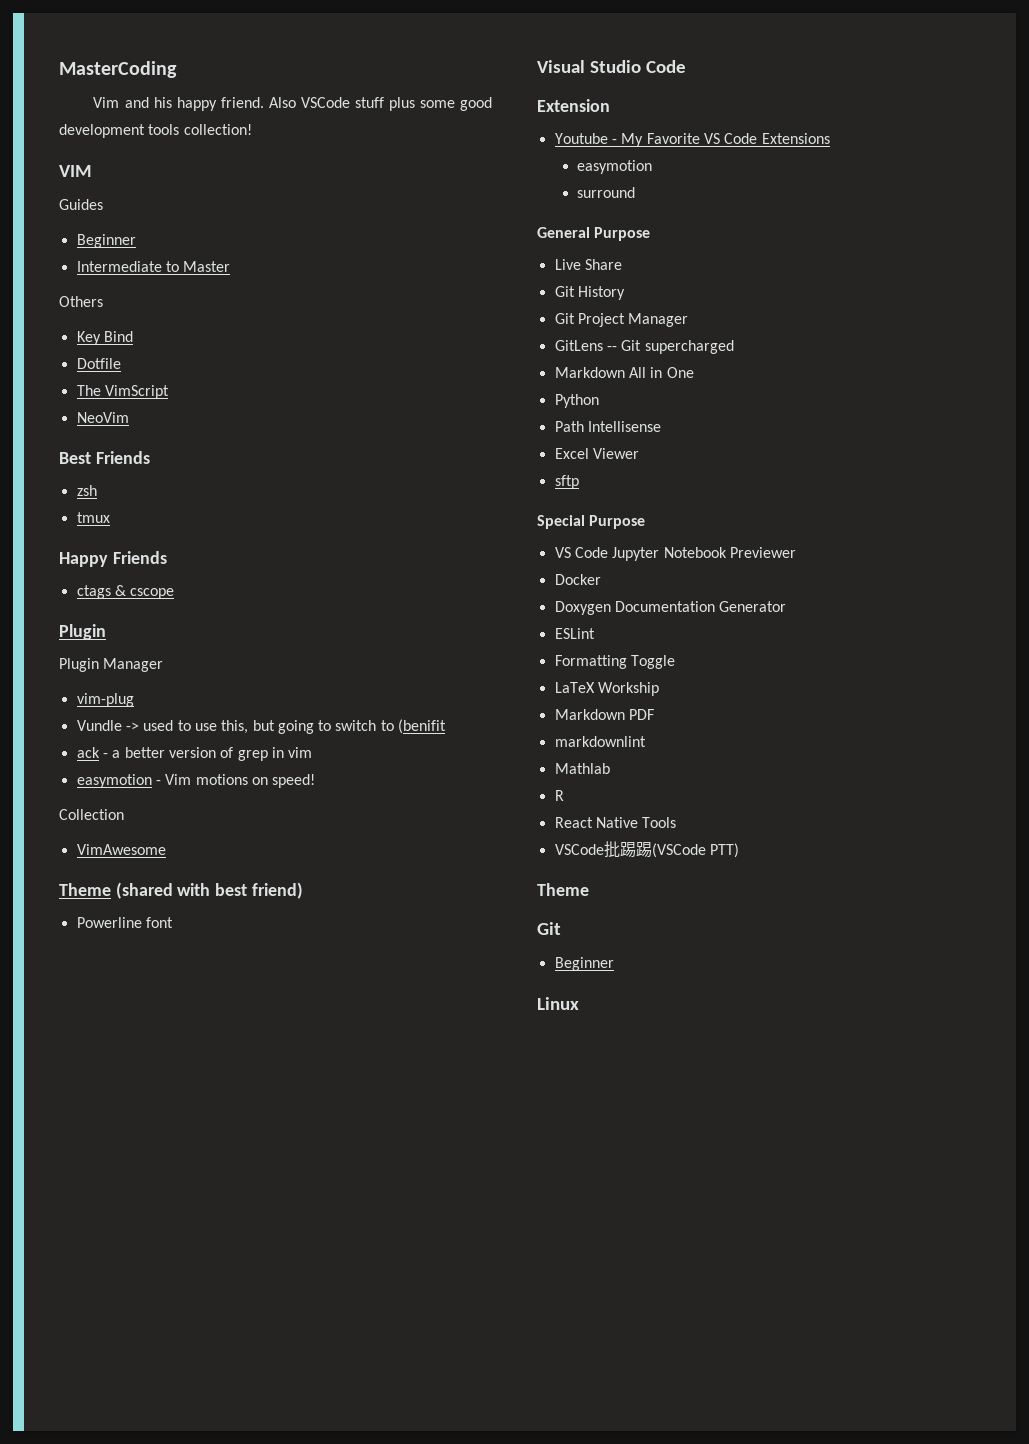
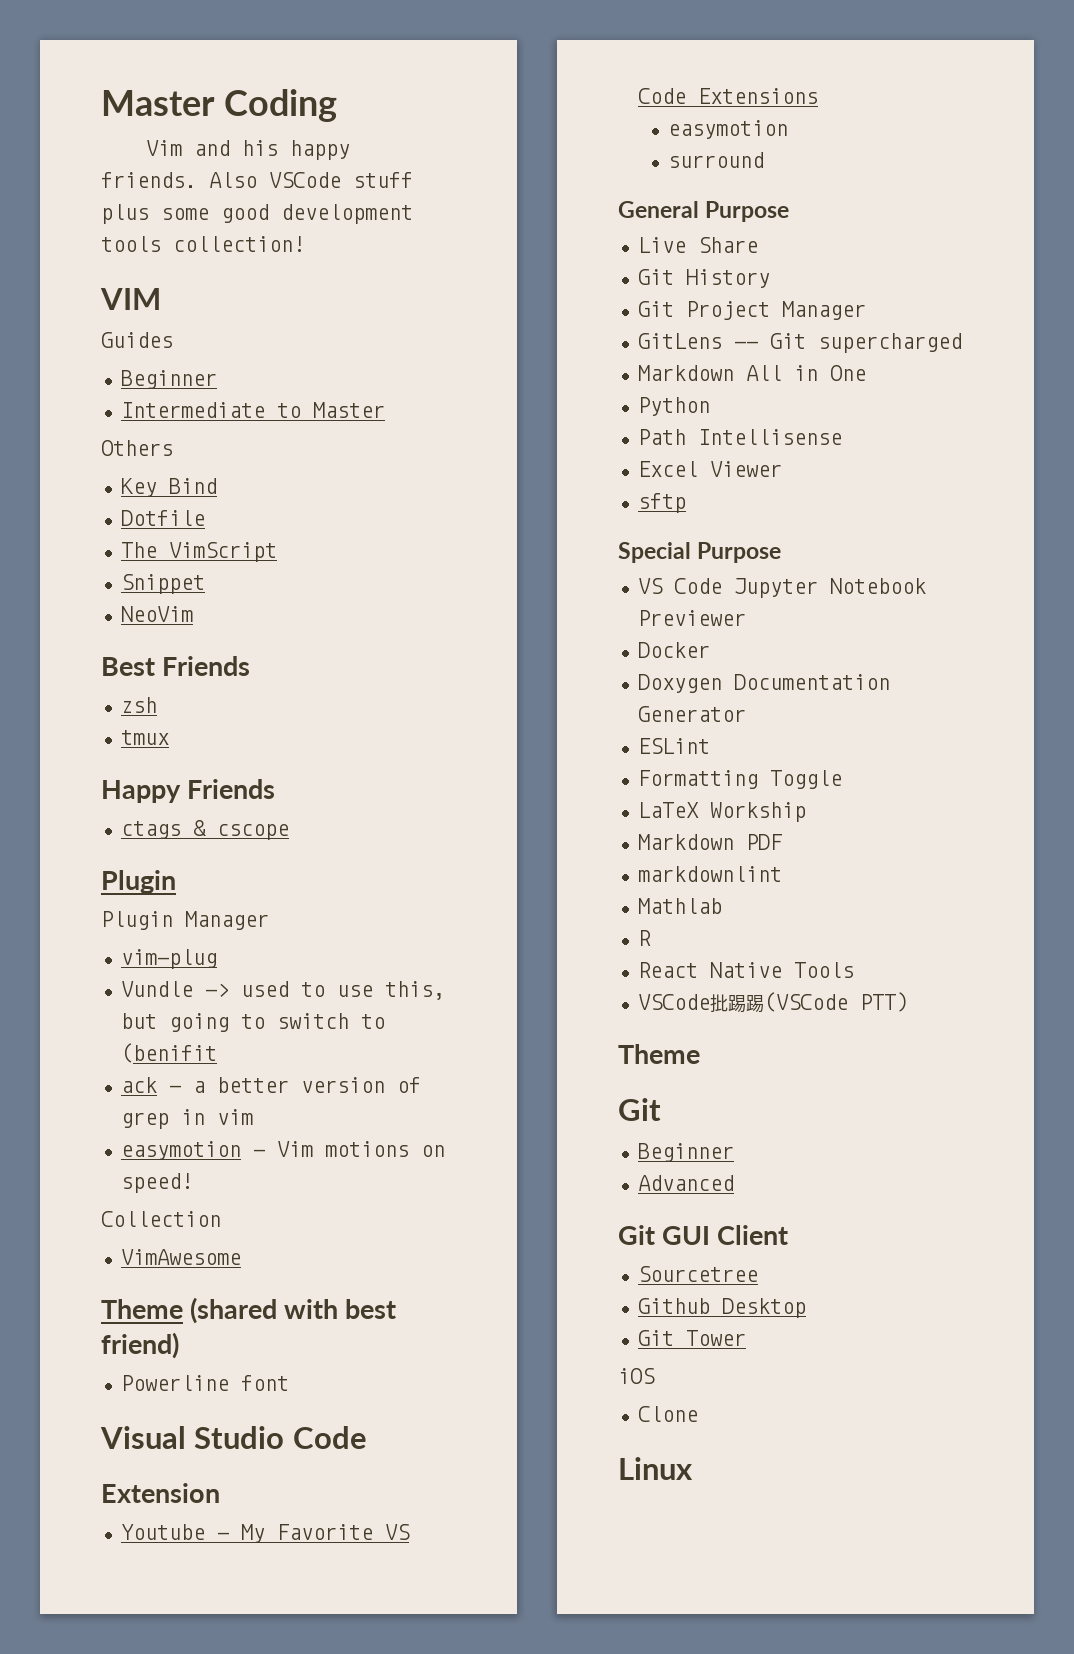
- MasterCoding
+ Master Coding
- Vim and his happy friend.
+ Vim and his happy friends.
+ Snippet
+ Advanced
+ Git GUI Client
+ Sourcetree
+ Github Desktop
+ Git Tower
+ iOS
+ Clone

